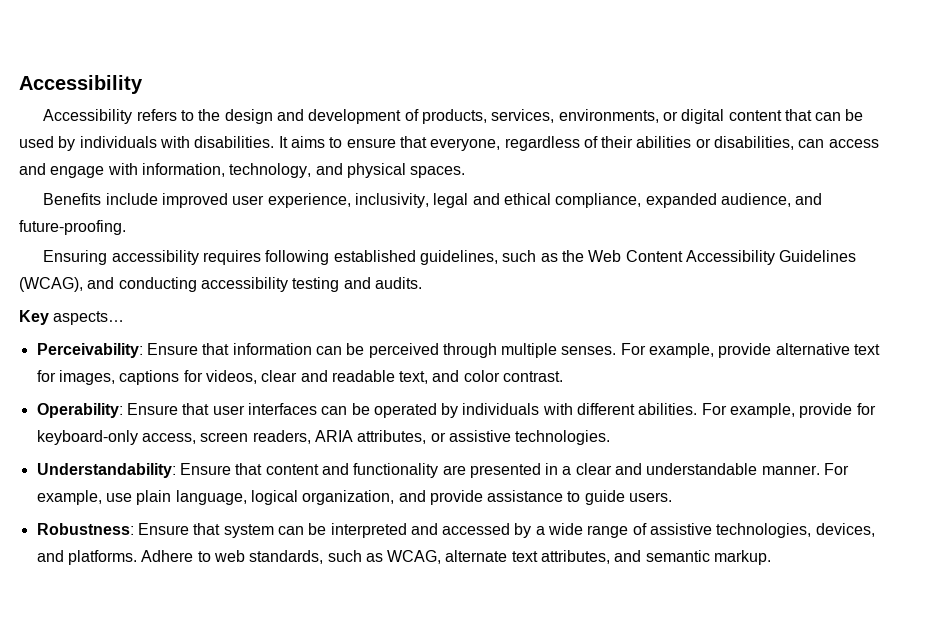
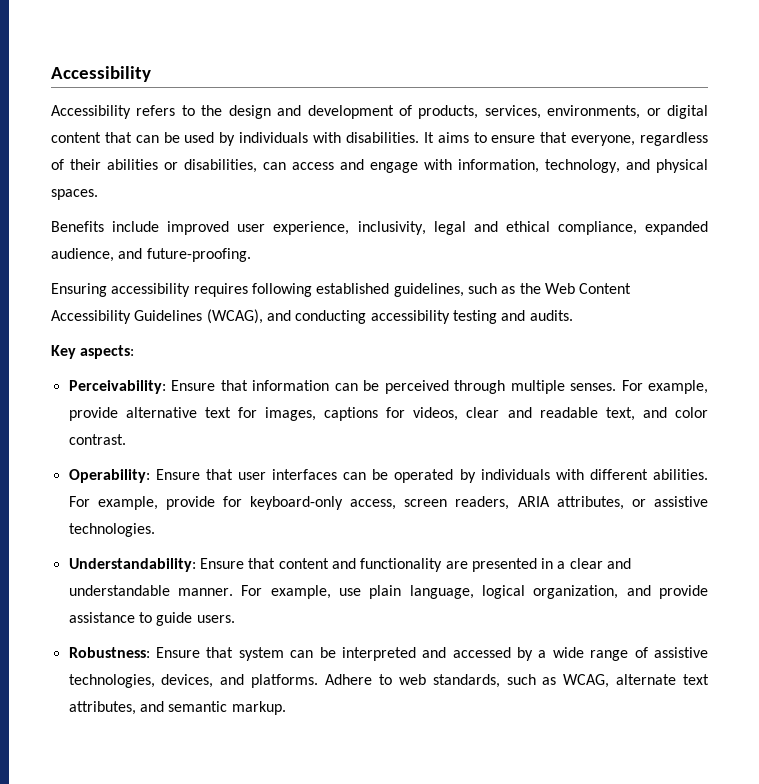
- Key aspects…
+ Key aspects:

